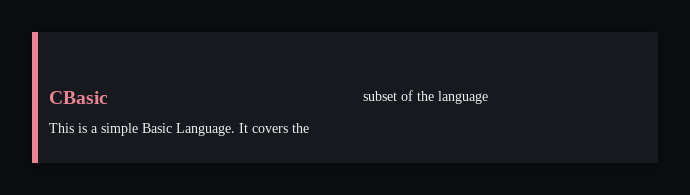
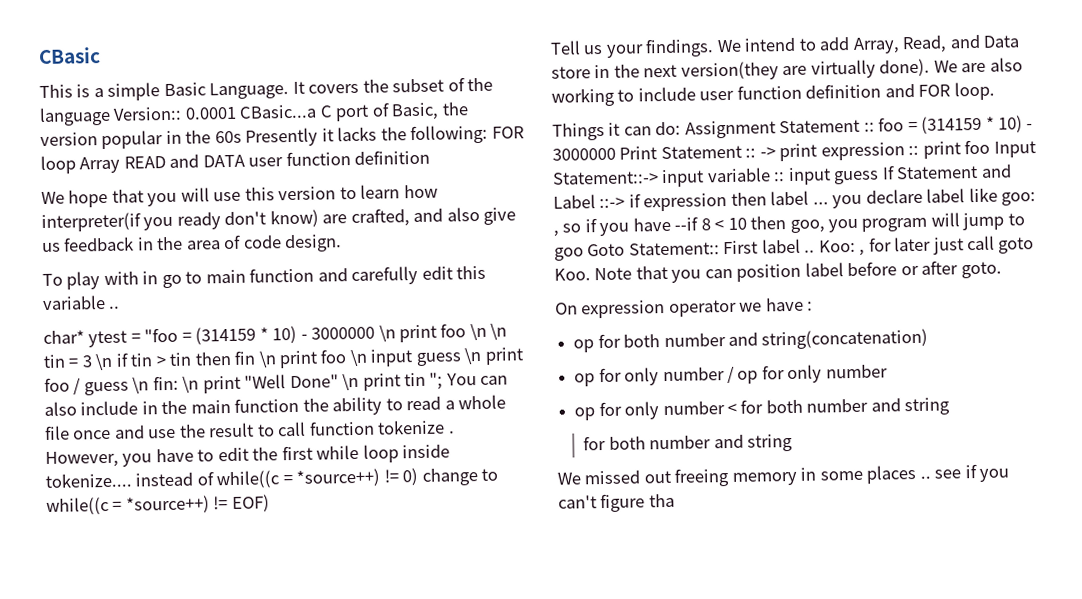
- It covers the subset of the language
+ It covers the subset of the language Version:: 0.0001 CBasic...a C port of Basic, the version popular in the 60s Presently it lacks the following: FOR loop Array READ and DATA user function definition
+ We hope that you will use this version to learn how interpreter(if you ready don't know) are crafted, and also give us feedback in the area of code design.
+ To play with in go to main function and carefully edit this variable ..
+ char* ytest = "foo = (314159 * 10) - 3000000 \n print foo \n \n tin = 3 \n if tin > tin then fin \n print foo \n input guess \n print foo / guess \n fin: \n print "Well Done" \n print tin "; You can also include in the main function the ability to read a whole file once and use the result to call function tokenize . However, you have to edit the first while loop inside tokenize.... instead of while((c = *source++) != 0) change to while((c = *source++) != EOF)
+ Tell us your findings. We intend to add Array, Read, and Data store in the next version(they are virtually done). We are also working to include user function definition and FOR loop.
+ Things it can do: Assignment Statement :: foo = (314159 * 10) - 3000000 Print Statement :: -> print expression :: print foo Input Statement::-> input variable :: input guess If Statement and Label ::-> if expression then label ... you declare label like goo: , so if you have --if 8 < 10 then goo, you program will jump to goo Goto Statement:: First label .. Koo: , for later just call goto Koo. Note that you can position label before or after goto.
+ On expression operator we have :
+ op for both number and string(concatenation)
+ op for only number / op for only number
+ op for only number < for both number and string
+ for both number and string
+ We missed out freeing memory in some places .. see if you can't figure tha

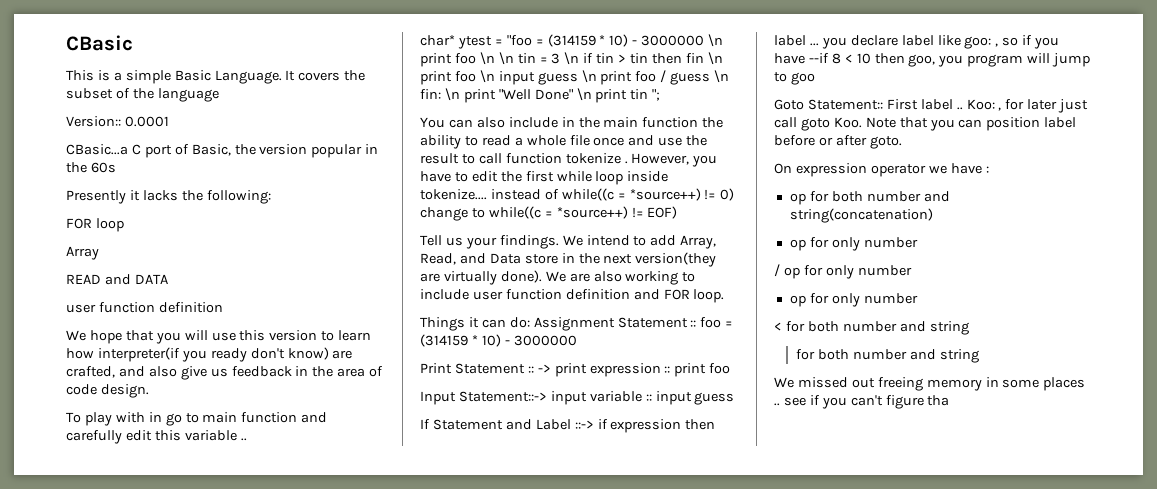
- It covers the subset of the language Version:: 0.0001 CBasic...a C port of Basic, the version popular in the 60s Presently it lacks the following: FOR loop Array READ and DATA user function definition
+ It covers the subset of the language
+ Version:: 0.0001
+ CBasic...a C port of Basic, the version popular in the 60s
+ Presently it lacks the following:
+ FOR loop
+ Array
+ READ and DATA
+ user function definition
- \n print "Well Done" \n print tin "; You can also include in the main function the ability to read a whole file once and use the result to call function tokenize .
+ \n print "Well Done" \n print tin ";
+ You can also include in the main function the ability to read a whole file once and use the result to call function tokenize .
- foo = (314159 * 10) - 3000000 Print Statement ::
+ foo = (314159 * 10) - 3000000
+ Print Statement ::
- -> print expression :: print foo Input Statement::-> input variable :: input guess If Statement and Label ::-> if expression then label ... you declare label like goo:
+ -> print expression :: print foo
+ Input Statement::-> input variable :: input guess
+ If Statement and Label ::-> if expression then label ... you declare label like goo:
- , so if you have --if 8 < 10 then goo, you program will jump to goo Goto Statement::
+ , so if you have --if 8 < 10 then goo, you program will jump to goo
+ Goto Statement::
  op for both number and string(concatenation)
- op for only number / op for only number
- op for only number < for both number and string
+ op for only number
+ / op for only number
+ op for only number
+ < for both number and string

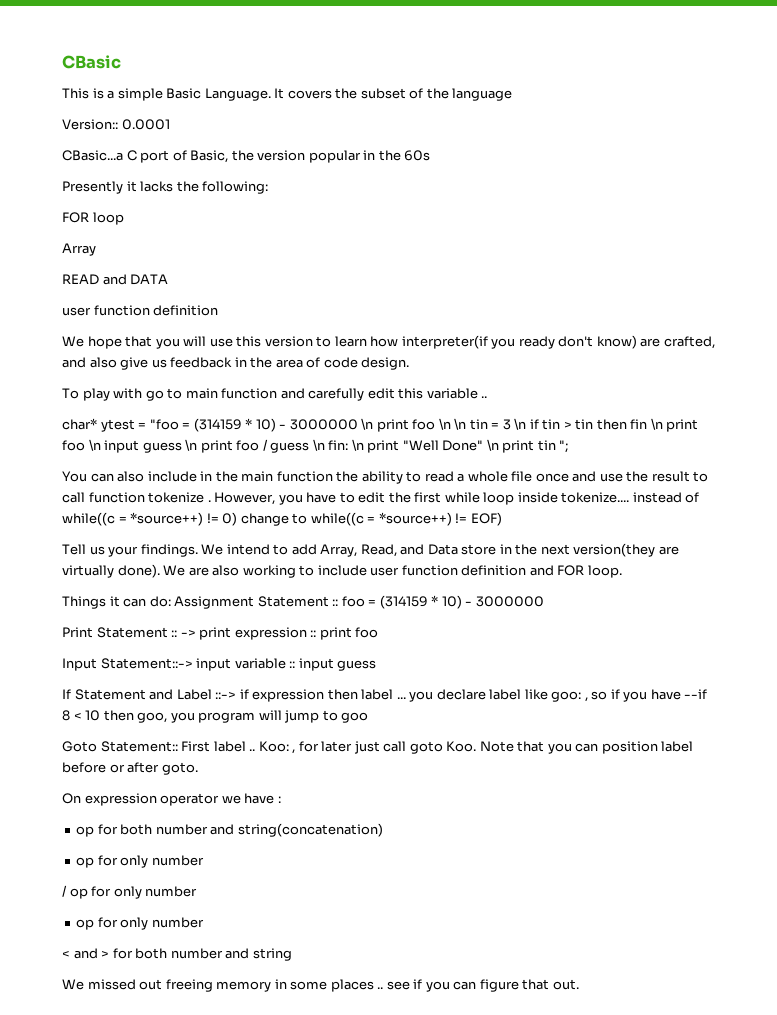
- To play with in go to main function and carefully edit this variable ..
+ To play with go to main function and carefully edit this variable ..
- < for both number and string
- for both number and string
+ < and > for both number and string
- We missed out freeing memory in some places .. see if you can't figure tha
+ We missed out freeing memory in some places .. see if you can figure that out.

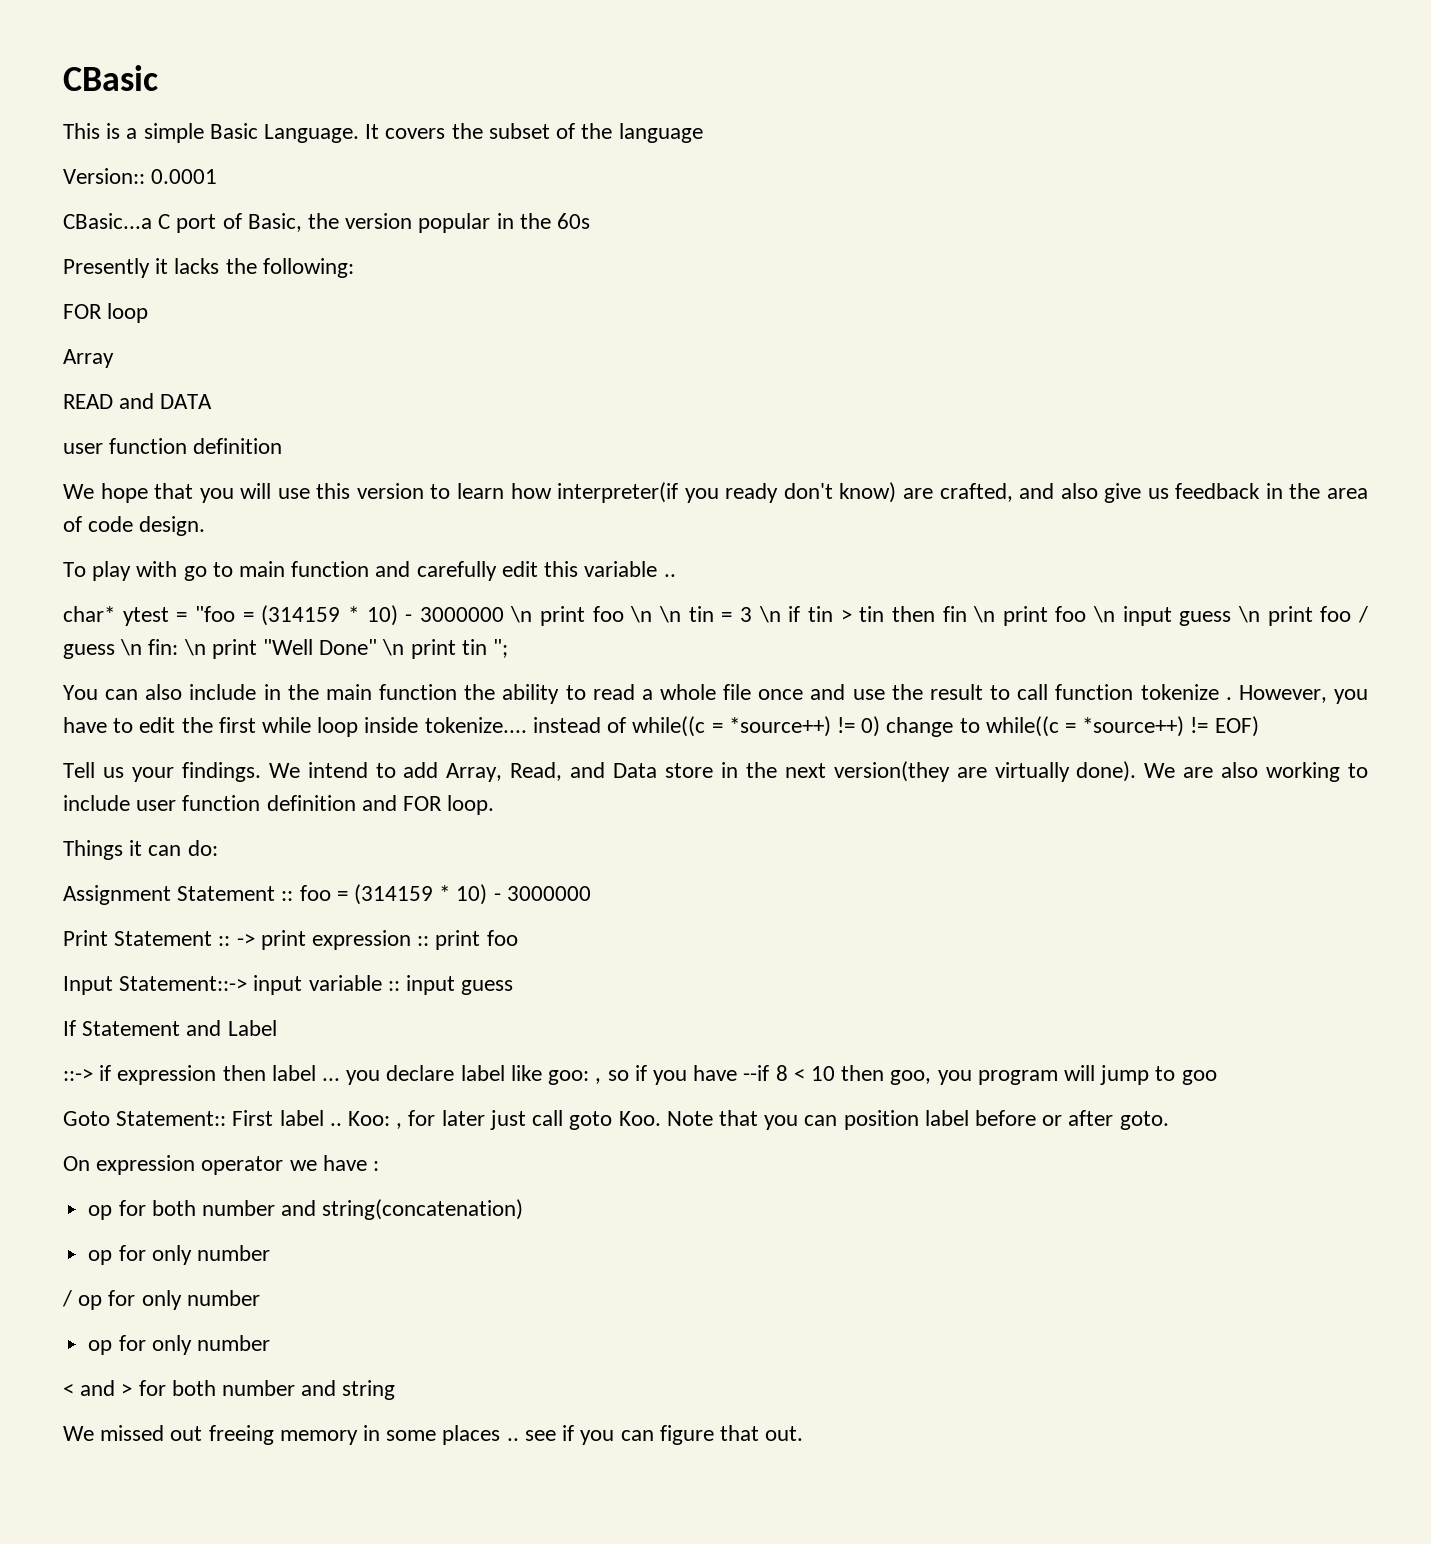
- Things it can do: Assignment Statement :: foo = (314159 * 10) - 3000000
+ Things it can do:
+ Assignment Statement :: foo = (314159 * 10) - 3000000
- If Statement and Label ::-> if expression then label ... you declare label like goo: , so if you have --if 8 < 10 then goo, you program will jump to goo
+ If Statement and Label
+ ::-> if expression then label ... you declare label like goo: , so if you have --if 8 < 10 then goo, you program will jump to goo

